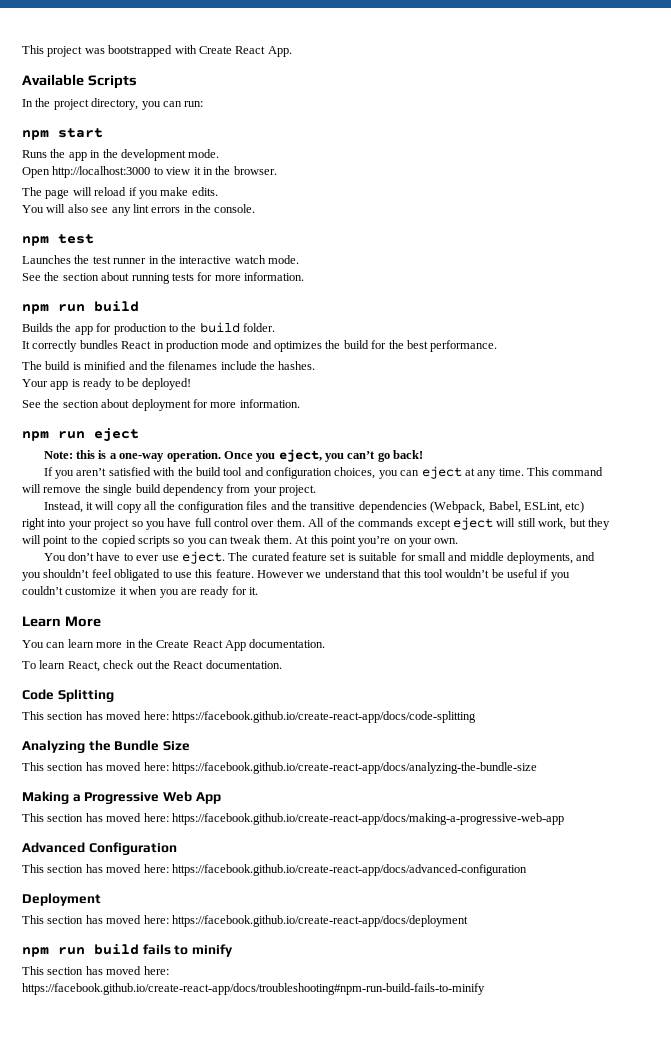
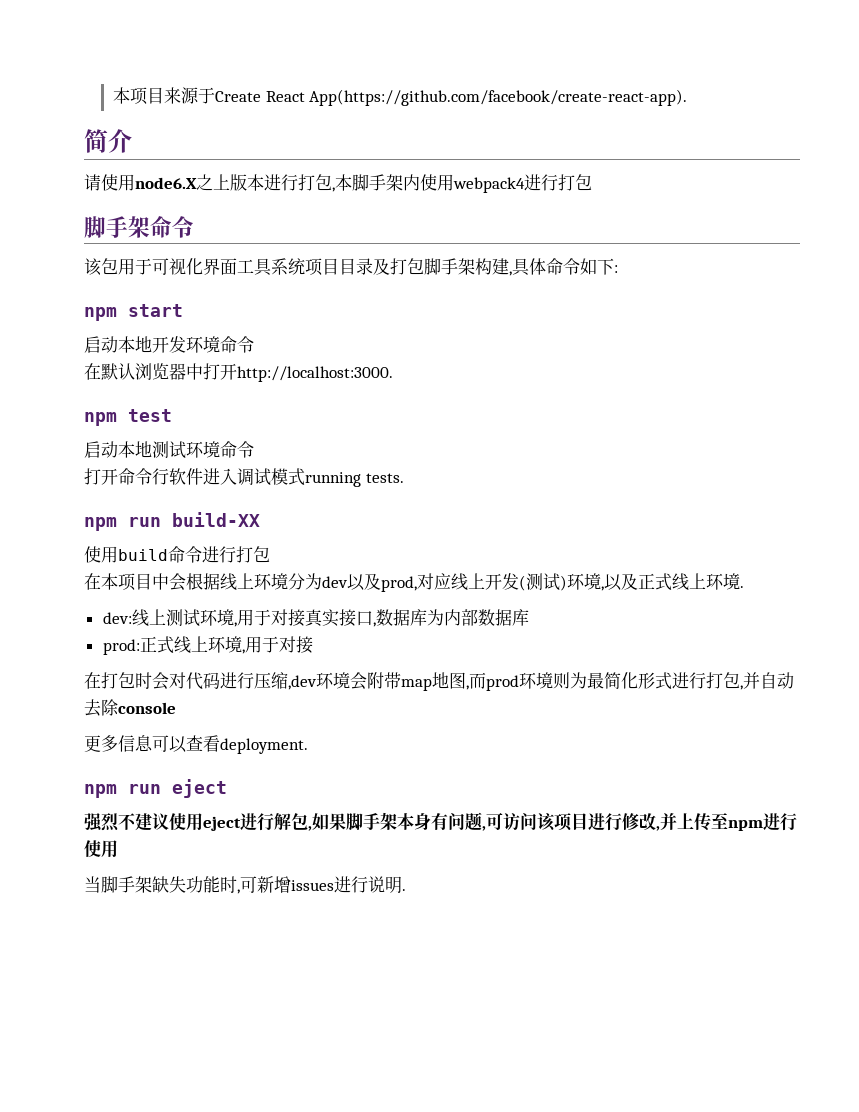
- This project was bootstrapped with Create React App.
- Available Scripts
- In the project directory, you can run:
+ 本项目来源于Create React App(https://github.com/facebook/create-react-app).
+ 简介
+ 请使用node6.X之上版本进行打包,本脚手架内使用webpack4进行打包
+ 脚手架命令
+ 该包用于可视化界面工具系统项目目录及打包脚手架构建,具体命令如下:
  npm start
- Runs the app in the development mode.
- Open http://localhost:3000 to view it in the browser.
- The page will reload if you make edits.
- You will also see any lint errors in the console.
+ 启动本地开发环境命令
+ 在默认浏览器中打开http://localhost:3000.
  npm test
- Launches the test runner in the interactive watch mode.
- See the section about running tests for more information.
- npm run build
- Builds the app for production to the build folder.
- It correctly bundles React in production mode and optimizes the build for the best performance.
- The build is minified and the filenames include the hashes.
- Your app is ready to be deployed!
- See the section about deployment for more information.
+ 启动本地测试环境命令
+ 打开命令行软件进入调试模式running tests.
+ npm run build-XX
+ 使用build命令进行打包
+ 在本项目中会根据线上环境分为dev以及prod,对应线上开发(测试)环境,以及正式线上环境.
+ dev:线上测试环境,用于对接真实接口,数据库为内部数据库
+ prod:正式线上环境,用于对接
+ 在打包时会对代码进行压缩,dev环境会附带map地图,而prod环境则为最简化形式进行打包,并自动去除console
+ 更多信息可以查看deployment.
  npm run eject
- Note: this is a one-way operation. Once you eject, you can’t go back!
- If you aren’t satisfied with the build tool and configuration choices, you can eject at any time. This command will remove the single build dependency from your project.
- Instead, it will copy all the configuration files and the transitive dependencies (Webpack, Babel, ESLint, etc) right into your project so you have full control over them. All of the commands except eject will still work, but they will point to the copied scripts so you can tweak them. At this point you’re on your own.
- You don’t have to ever use eject. The curated feature set is suitable for small and middle deployments, and you shouldn’t feel obligated to use this feature. However we understand that this tool wouldn’t be useful if you couldn’t customize it when you are ready for it.
- Learn More
- You can learn more in the Create React App documentation.
- To learn React, check out the React documentation.
- Code Splitting
- This section has moved here: https://facebook.github.io/create-react-app/docs/code-splitting
- Analyzing the Bundle Size
- This section has moved here: https://facebook.github.io/create-react-app/docs/analyzing-the-bundle-size
- Making a Progressive Web App
- This section has moved here: https://facebook.github.io/create-react-app/docs/making-a-progressive-web-app
- Advanced Configuration
- This section has moved here: https://facebook.github.io/create-react-app/docs/advanced-configuration
- Deployment
- This section has moved here: https://facebook.github.io/create-react-app/docs/deployment
- npm run build fails to minify
- This section has moved here: https://facebook.github.io/create-react-app/docs/troubleshooting#npm-run-build-fails-to-minify
+ 强烈不建议使用eject进行解包,如果脚手架本身有问题,可访问该项目进行修改,并上传至npm进行使用
+ 当脚手架缺失功能时,可新增issues进行说明.

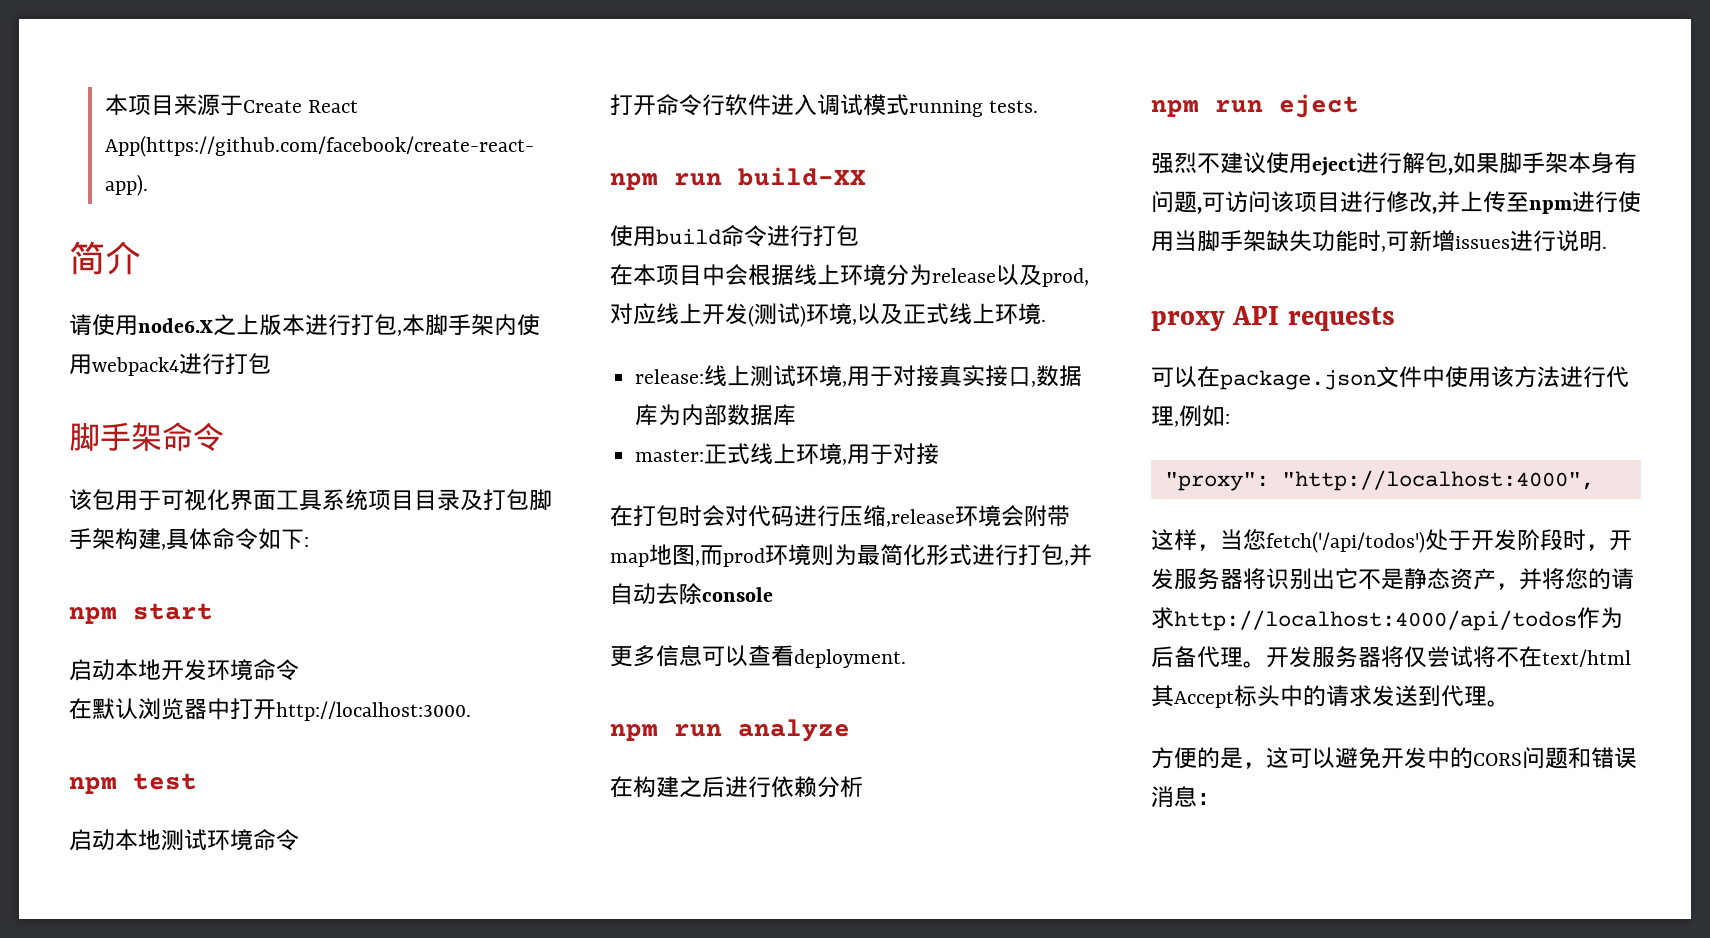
- 在本项目中会根据线上环境分为dev以及prod,对应线上开发(测试)环境,以及正式线上环境.
+ 在本项目中会根据线上环境分为release以及prod,对应线上开发(测试)环境,以及正式线上环境.
- dev:线上测试环境,用于对接真实接口,数据库为内部数据库
+ release:线上测试环境,用于对接真实接口,数据库为内部数据库
- prod:正式线上环境,用于对接
+ master:正式线上环境,用于对接
- 在打包时会对代码进行压缩,dev环境会附带map地图,而prod环境则为最简化形式进行打包,并自动去除console
+ 在打包时会对代码进行压缩,release环境会附带map地图,而prod环境则为最简化形式进行打包,并自动去除console
+ npm run analyze
+ 在构建之后进行依赖分析
- 强烈不建议使用eject进行解包,如果脚手架本身有问题,可访问该项目进行修改,并上传至npm进行使用
- 当脚手架缺失功能时,可新增issues进行说明.
+ 强烈不建议使用eject进行解包,如果脚手架本身有问题,可访问该项目进行修改,并上传至npm进行使用当脚手架缺失功能时,可新增issues进行说明.
+ proxy API requests
+ 可以在package.json文件中使用该方法进行代理,例如:
+ "proxy": "http://localhost:4000",
+ 这样，当您fetch('/api/todos')处于开发阶段时，开发服务器将识别出它不是静态资产，并将您的请求http://localhost:4000/api/todos作为后备代理。开发服务器将仅尝试将不在text/html其Accept标头中的请求发送到代理。
+ 方便的是，这可以避免开发中的CORS问题和错误消息：

